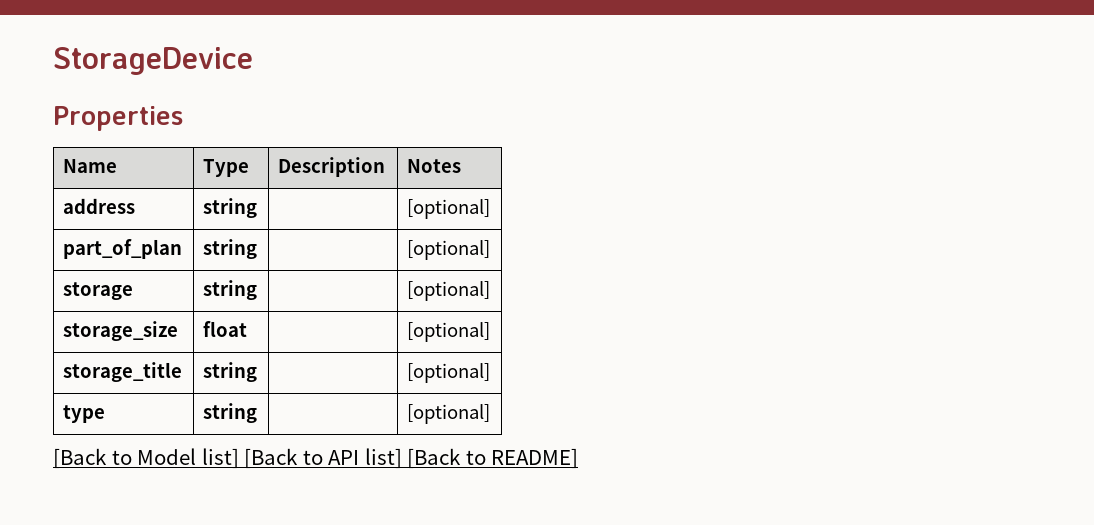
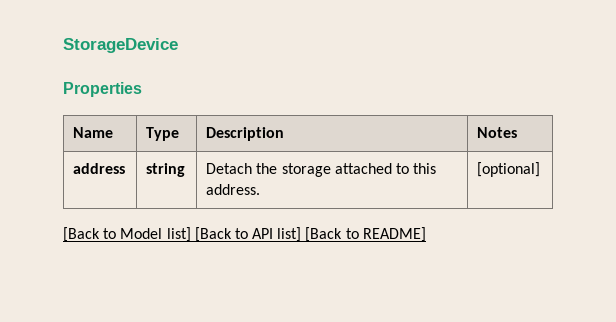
- address | string | | [optional]
- part_of_plan | string | | [optional]
- storage | string | | [optional]
- storage_size | float | | [optional]
- storage_title | string | | [optional]
- type | string | | [optional]
+ address | string | Detach the storage attached to this address. | [optional]

